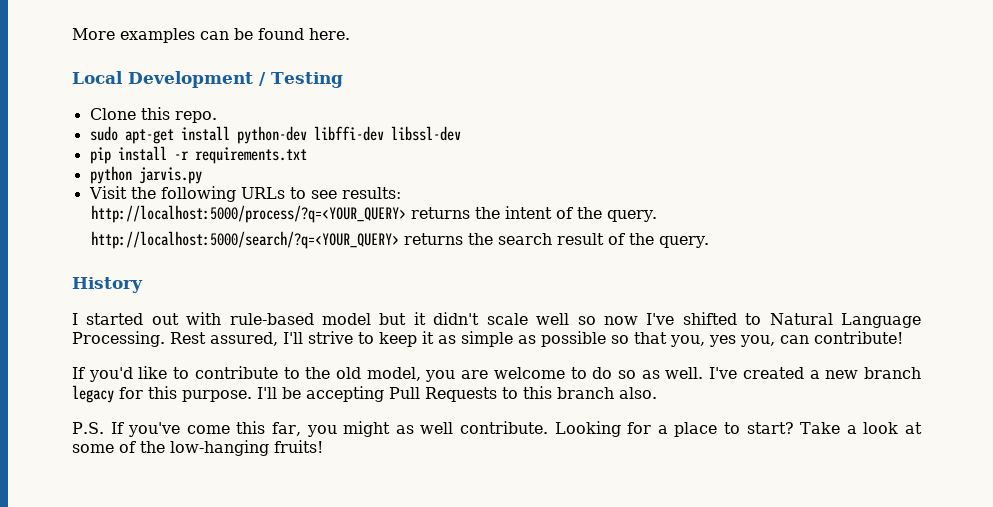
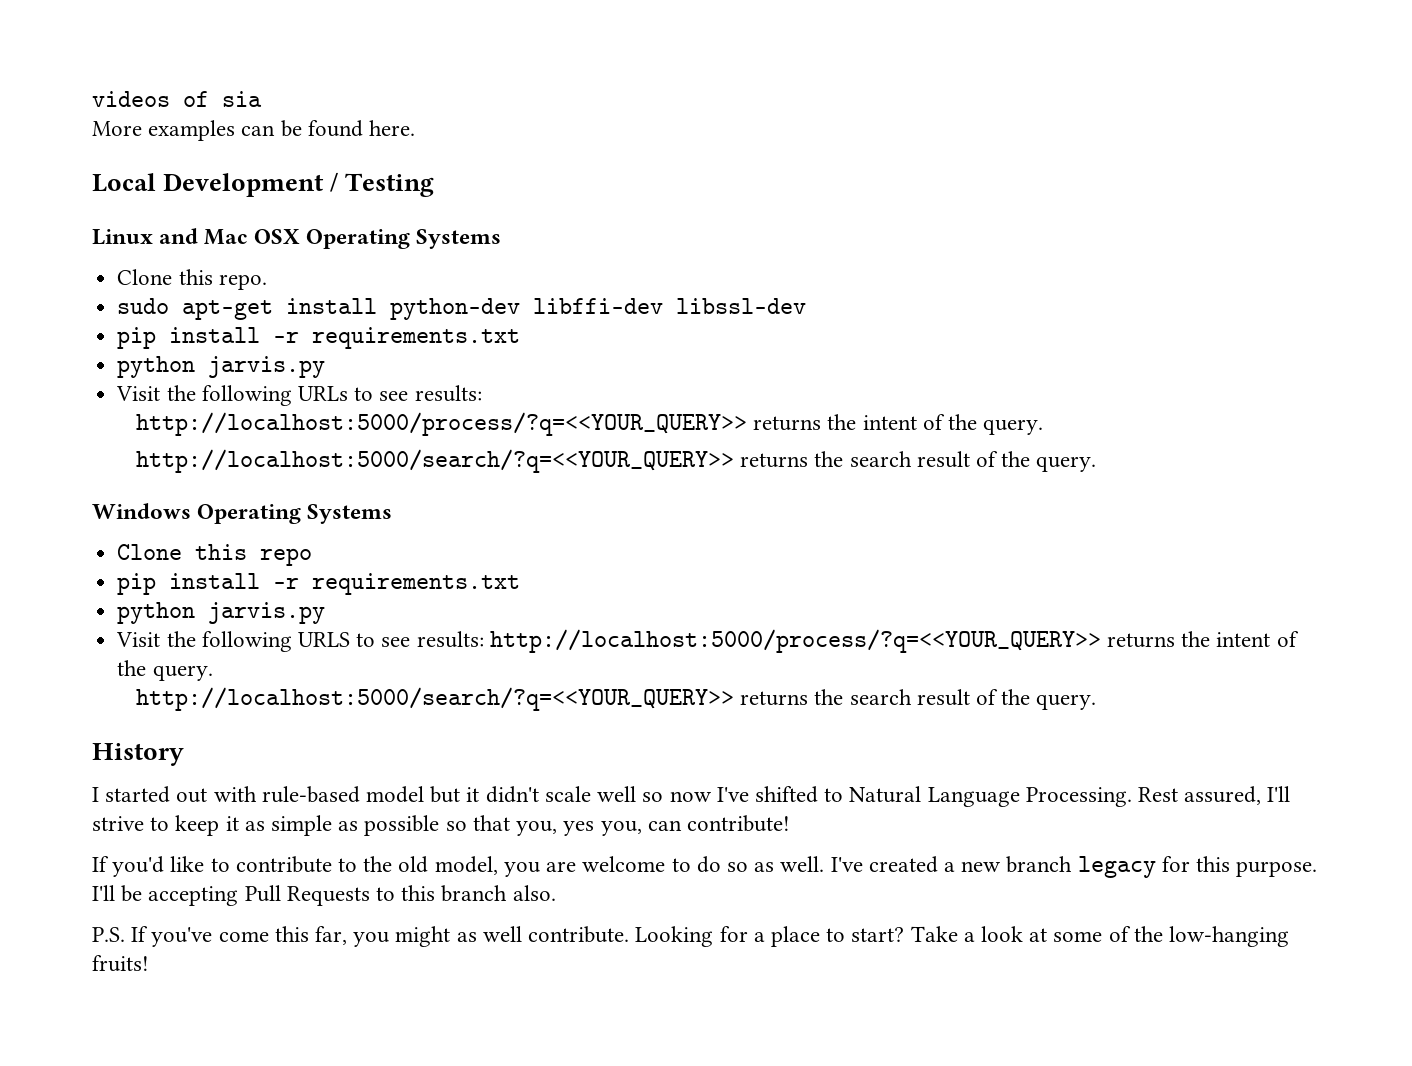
+ videos of sia
+ Linux and Mac OSX Operating Systems
  Visit the following URLs to see results:
- http://localhost:5000/process/?q=<YOUR_QUERY> returns the intent of the query.
- http://localhost:5000/search/?q=<YOUR_QUERY> returns the search result of the query.
+ http://localhost:5000/process/?q=<<YOUR_QUERY>> returns the intent of the query.
+ http://localhost:5000/search/?q=<<YOUR_QUERY>> returns the search result of the query.
+ Windows Operating Systems
+ Clone this repo
+ pip install -r requirements.txt
+ python jarvis.py
+ Visit the following URLS to see results: http://localhost:5000/process/?q=<<YOUR_QUERY>> returns the intent of the query.
+ http://localhost:5000/search/?q=<<YOUR_QUERY>> returns the search result of the query.

